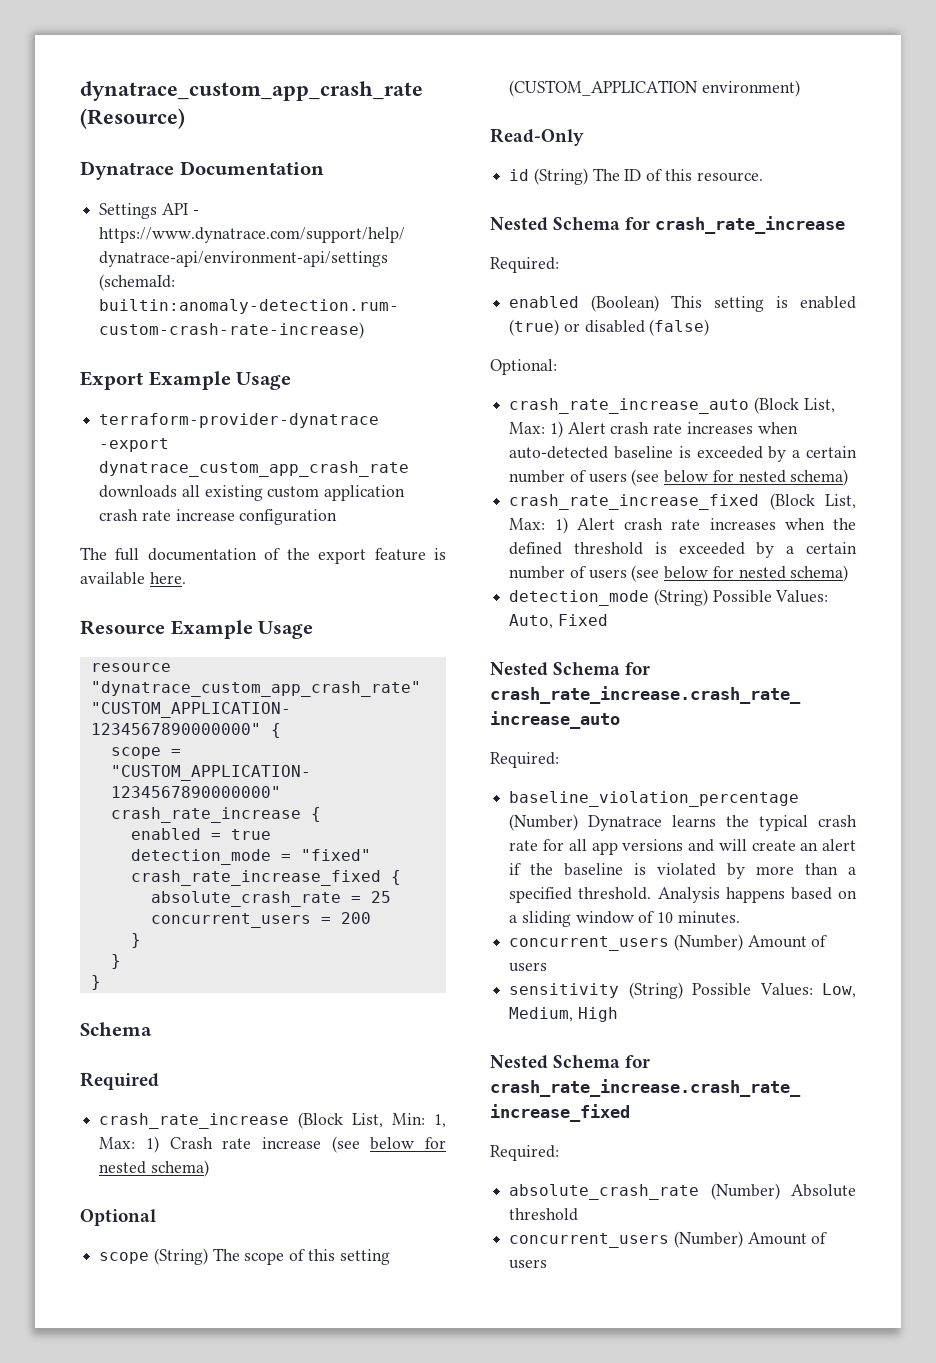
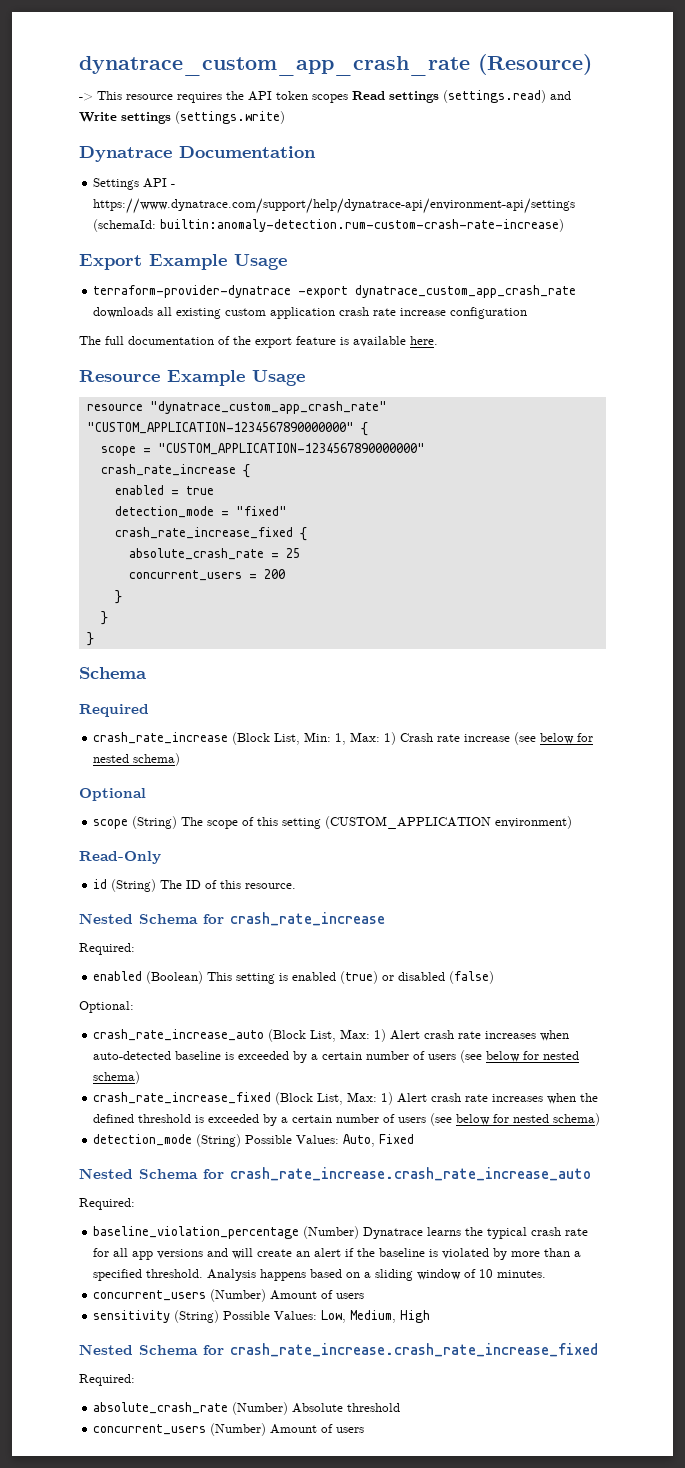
+ -> This resource requires the API token scopes Read settings (settings.read) and Write settings (settings.write)

